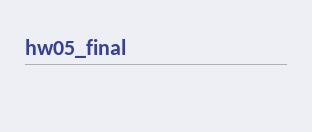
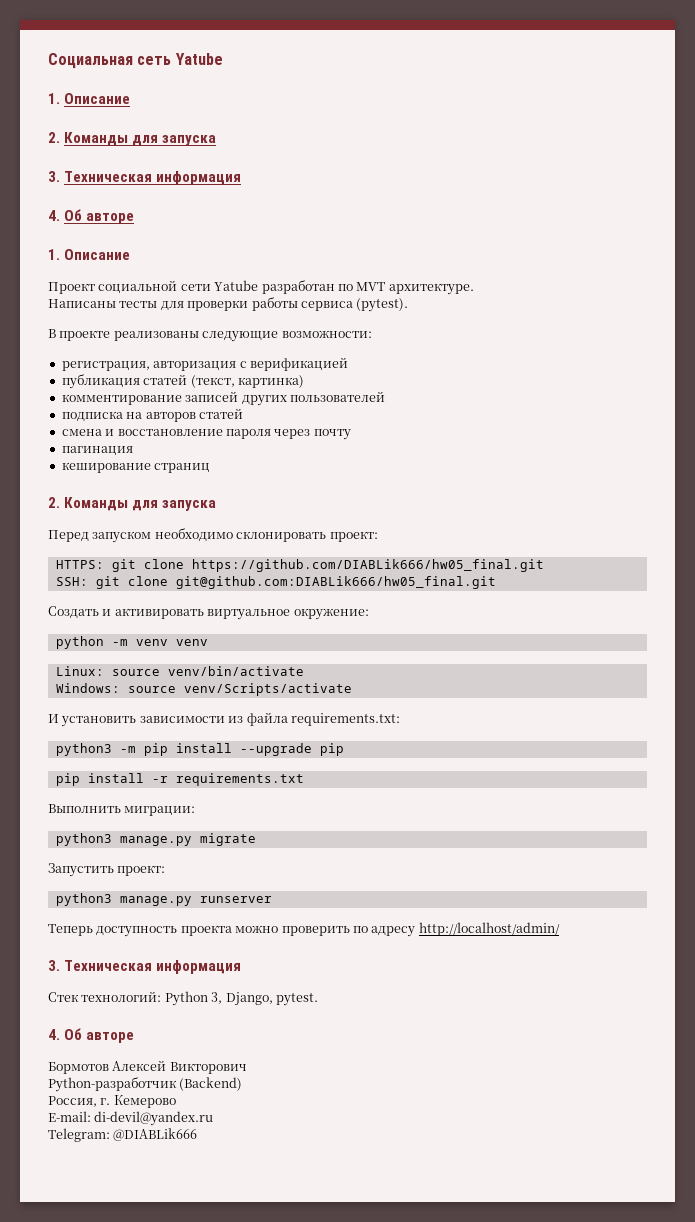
- hw05_final
+ Социальная сеть Yatube
+ 1. Описание
+ 2. Команды для запуска
+ 3. Техническая информация
+ 4. Об авторе
+ 1. Описание
+ Проект cоциальной сети Yatube разработан по MVT архитектуре.
+ Написаны тесты для проверки работы сервиса (pytest).
+ В проекте реализованы следующие возможности:
+ регистрация, авторизация с верификацией
+ публикация статей (текст, картинка)
+ комментирование записей других пользователей
+ подписка на авторов статей
+ смена и восстановление пароля через почту
+ пагинация
+ кеширование страниц
+ 2. Команды для запуска
+ Перед запуском необходимо склонировать проект:
+ HTTPS: git clone https://github.com/DIABLik666/hw05_final.git
+ SSH: git clone git@github.com:DIABLik666/hw05_final.git
+ Cоздать и активировать виртуальное окружение:
+ python -m venv venv
+ Linux: source venv/bin/activate
+ Windows: source venv/Scripts/activate
+ И установить зависимости из файла requirements.txt:
+ python3 -m pip install --upgrade pip
+ pip install -r requirements.txt
+ Выполнить миграции:
+ python3 manage.py migrate
+ Запустить проект:
+ python3 manage.py runserver
+ Теперь доступность проекта можно проверить по адресу http://localhost/admin/
+ 3. Техническая информация
+ Стек технологий: Python 3, Django, pytest.
+ 4. Об авторе
+ Бормотов Алексей Викторович
+ Python-разработчик (Backend)
+ Россия, г. Кемерово
+ E-mail: di-devil@yandex.ru
+ Telegram: @DIABLik666

